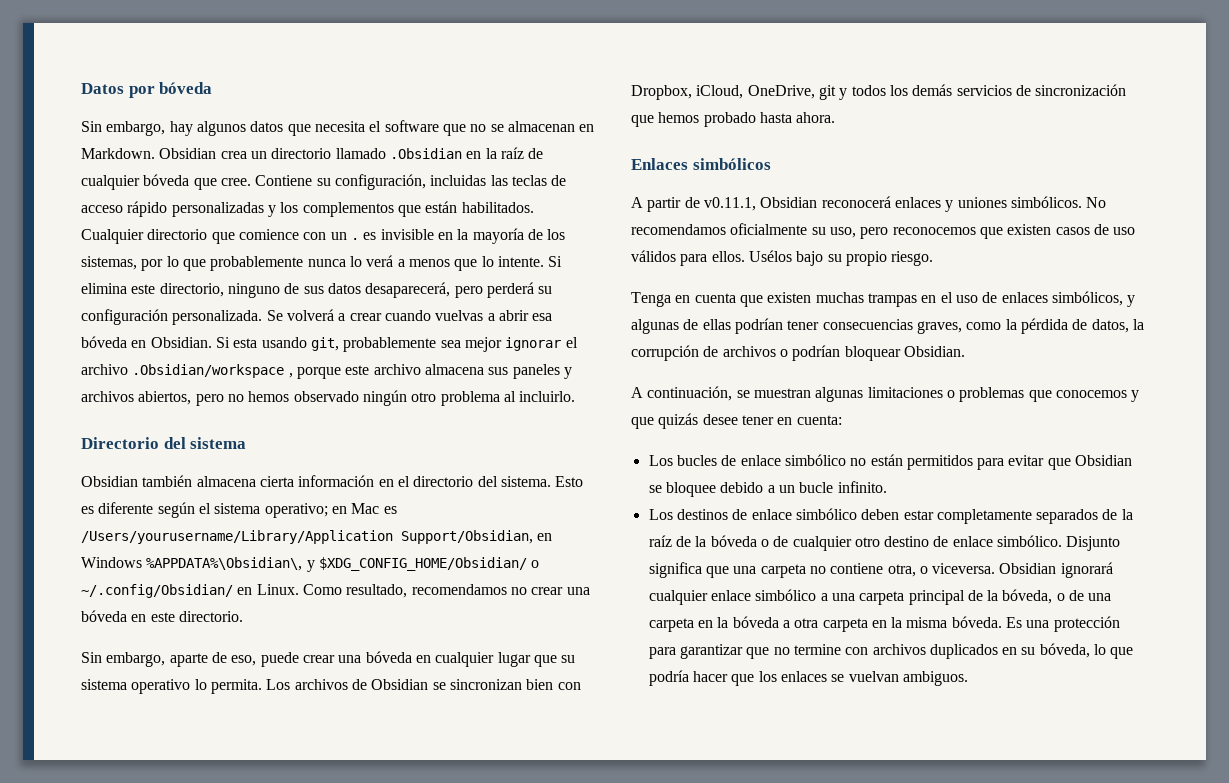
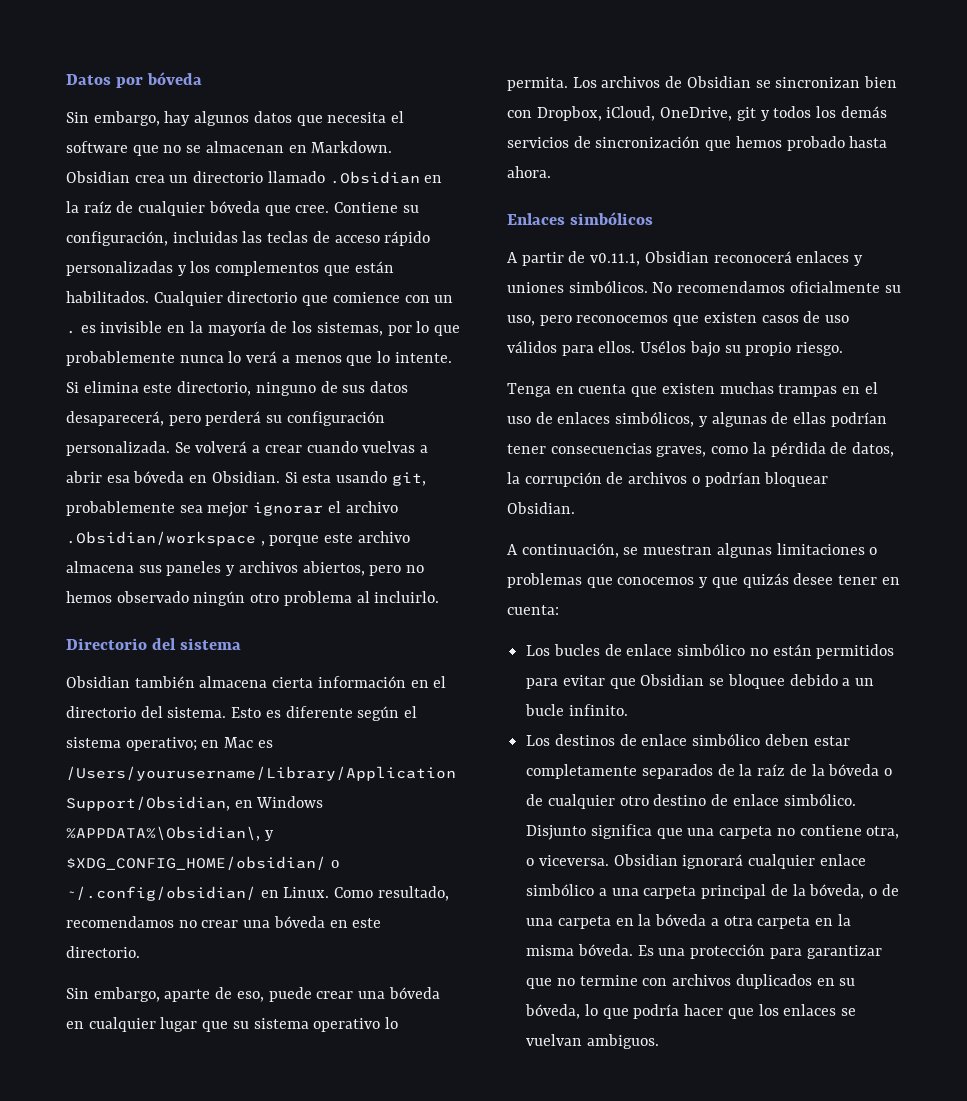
- Esto es diferente según el sistema operativo; en Mac es /Users/yourusername/Library/Application Support/Obsidian, en Windows %APPDATA%\Obsidian\, y $XDG_CONFIG_HOME/Obsidian/ o ~/.config/Obsidian/ en Linux.
+ Esto es diferente según el sistema operativo; en Mac es /Users/yourusername/Library/Application Support/Obsidian, en Windows %APPDATA%\Obsidian\, y $XDG_CONFIG_HOME/obsidian/ o ~/.config/obsidian/ en Linux.

